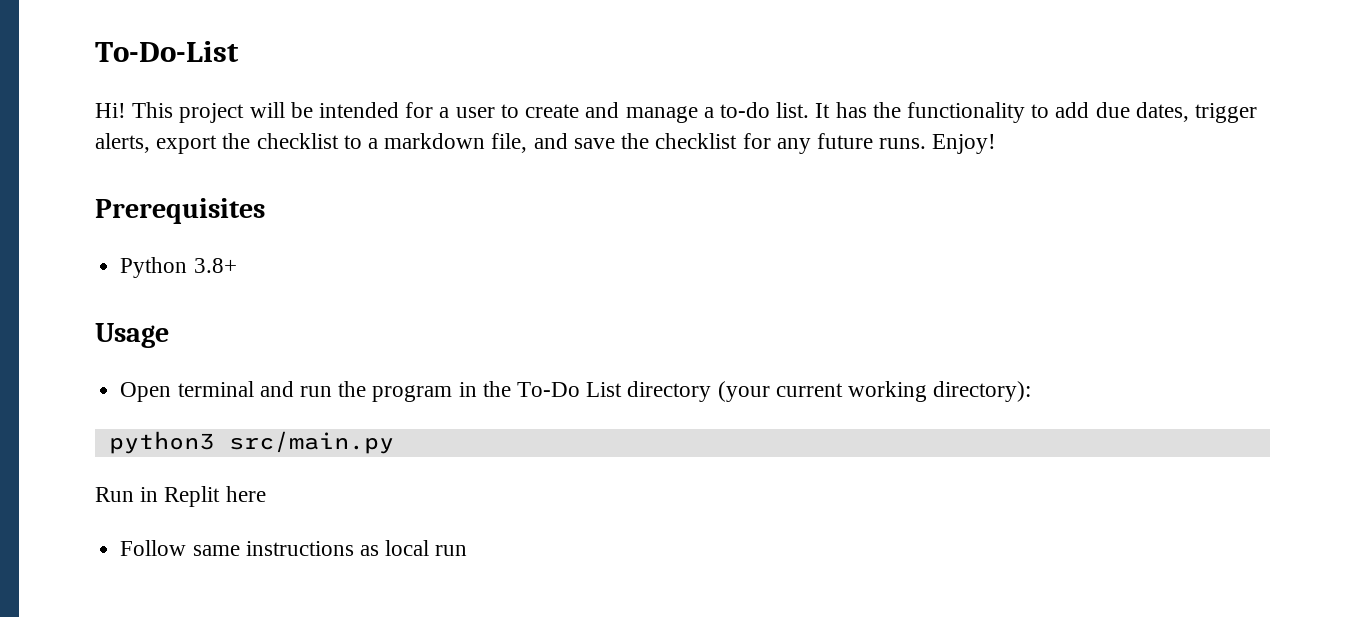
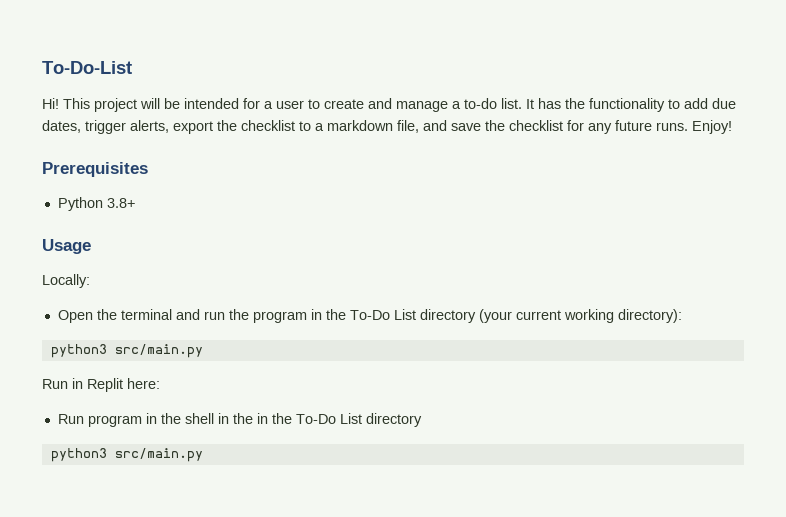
+ Locally:
- Open terminal and run the program in the To-Do List directory (your current working directory):
+ Open the terminal and run the program in the To-Do List directory (your current working directory):
- Run in Replit here
- Follow same instructions as local run
+ Run in Replit here:
+ Run program in the shell in the in the To-Do List directory
+ python3 src/main.py

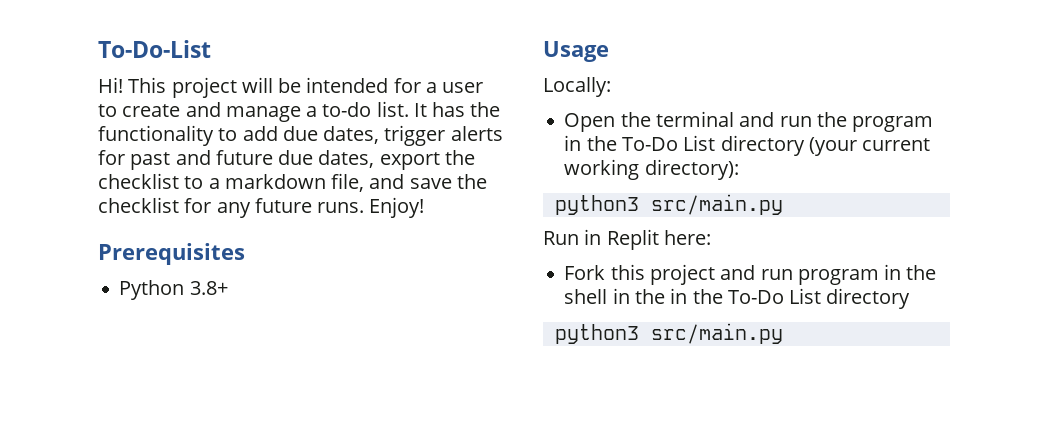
- It has the functionality to add due dates, trigger alerts, export the checklist to a markdown file, and save the checklist for any future runs.
+ It has the functionality to add due dates, trigger alerts for past and future due dates, export the checklist to a markdown file, and save the checklist for any future runs.
- Run program in the shell in the in the To-Do List directory
+ Fork this project and run program in the shell in the in the To-Do List directory

